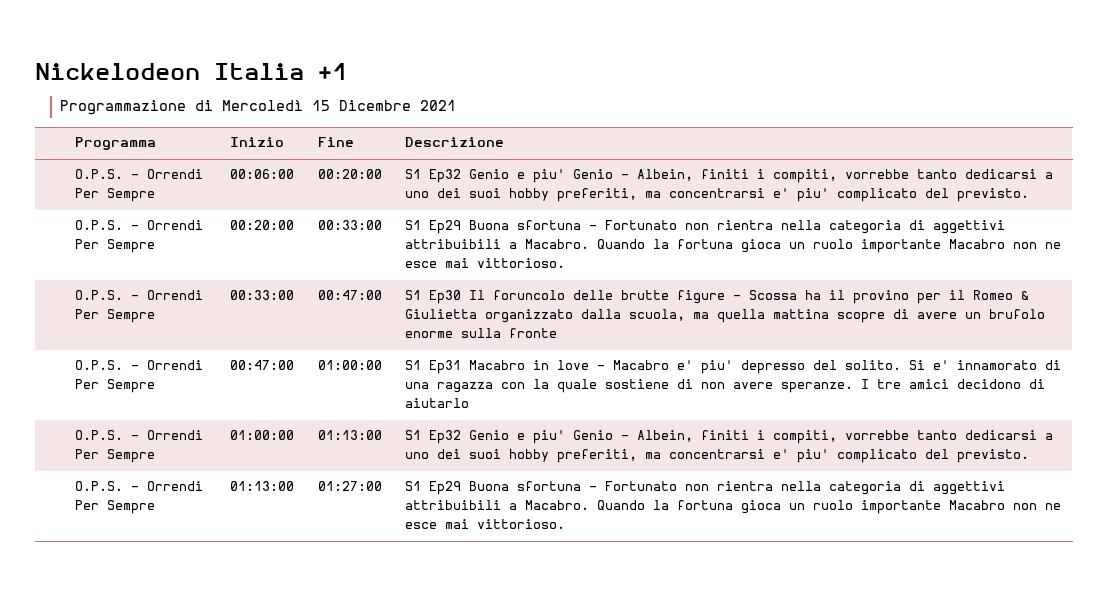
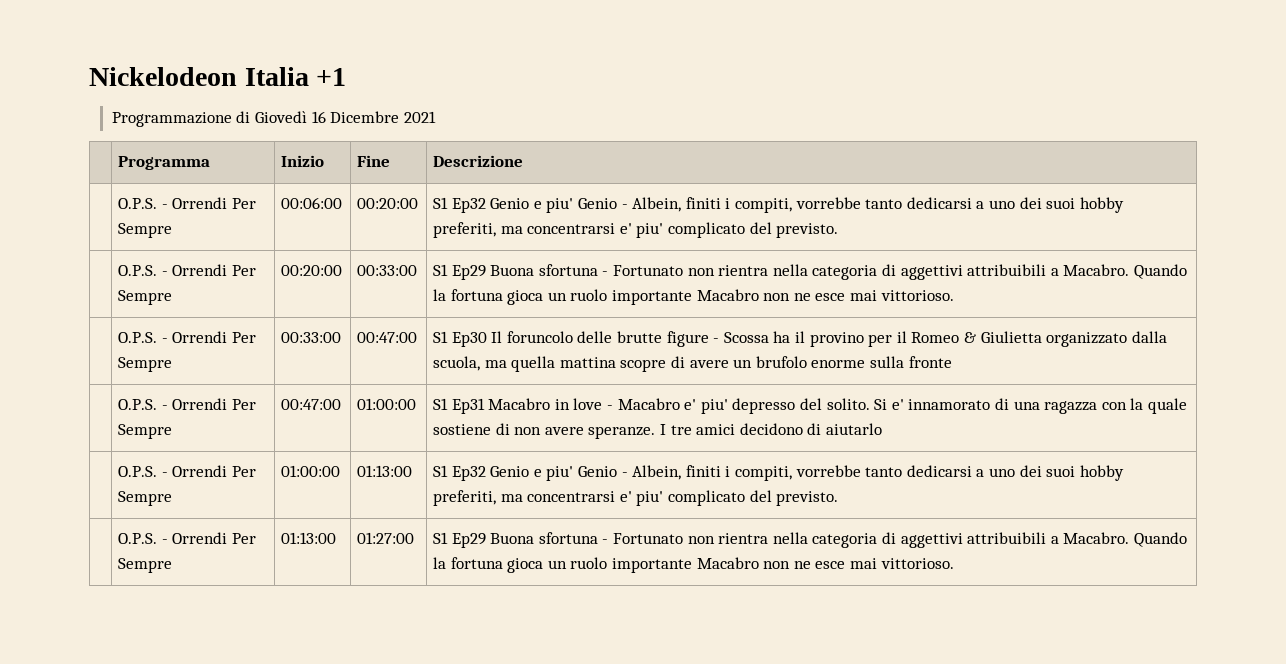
- Programmazione di Mercoledì 15 Dicembre 2021
+ Programmazione di Giovedì 16 Dicembre 2021

